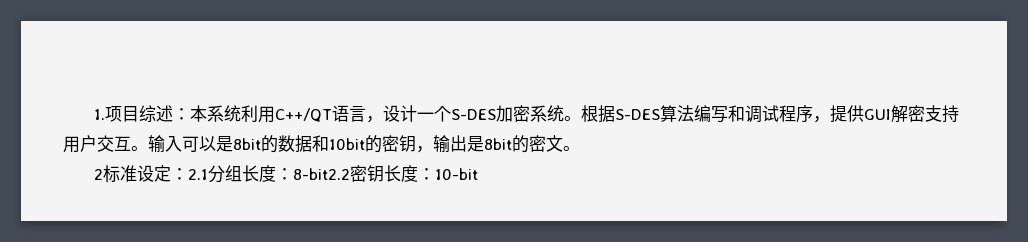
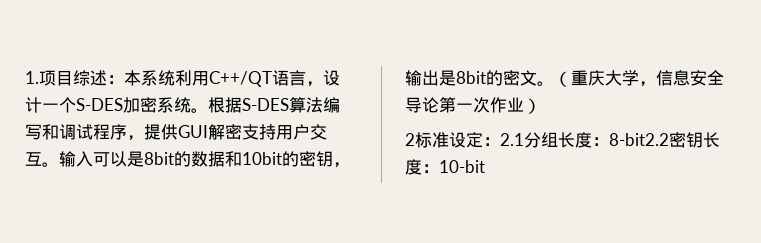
+ （重庆大学，信息安全导论第一次作业）

